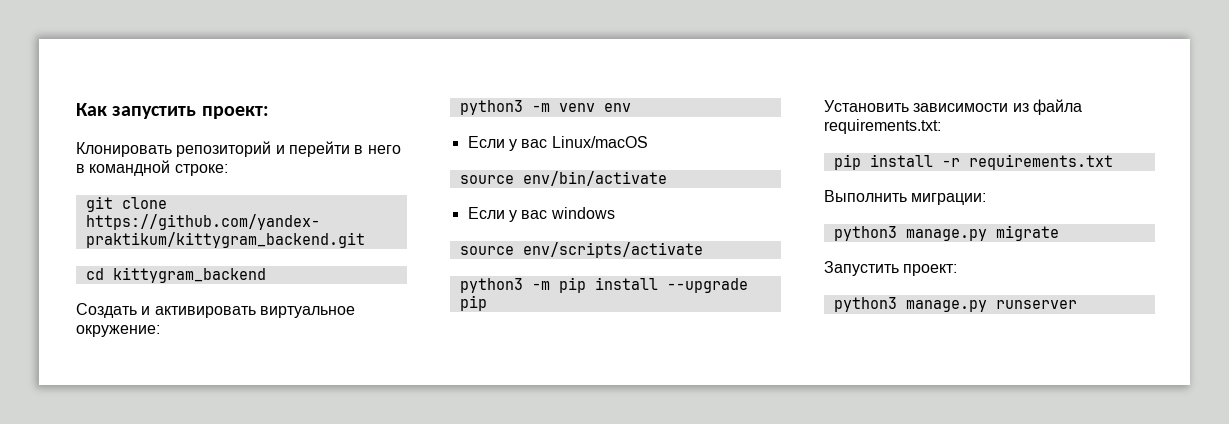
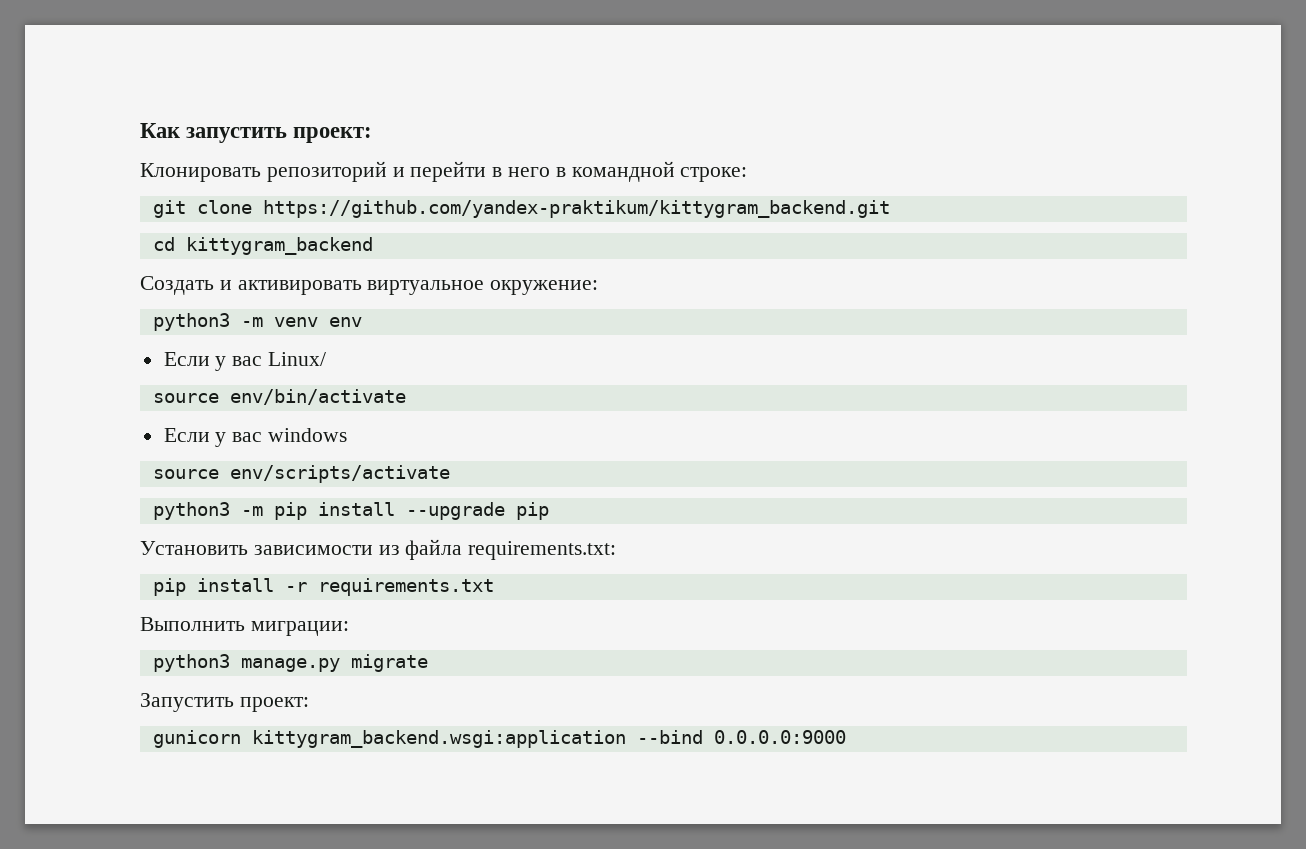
- Если у вас Linux/macOS
+ Если у вас Linux/
- python3 manage.py runserver
+ gunicorn kittygram_backend.wsgi:application --bind 0.0.0.0:9000

